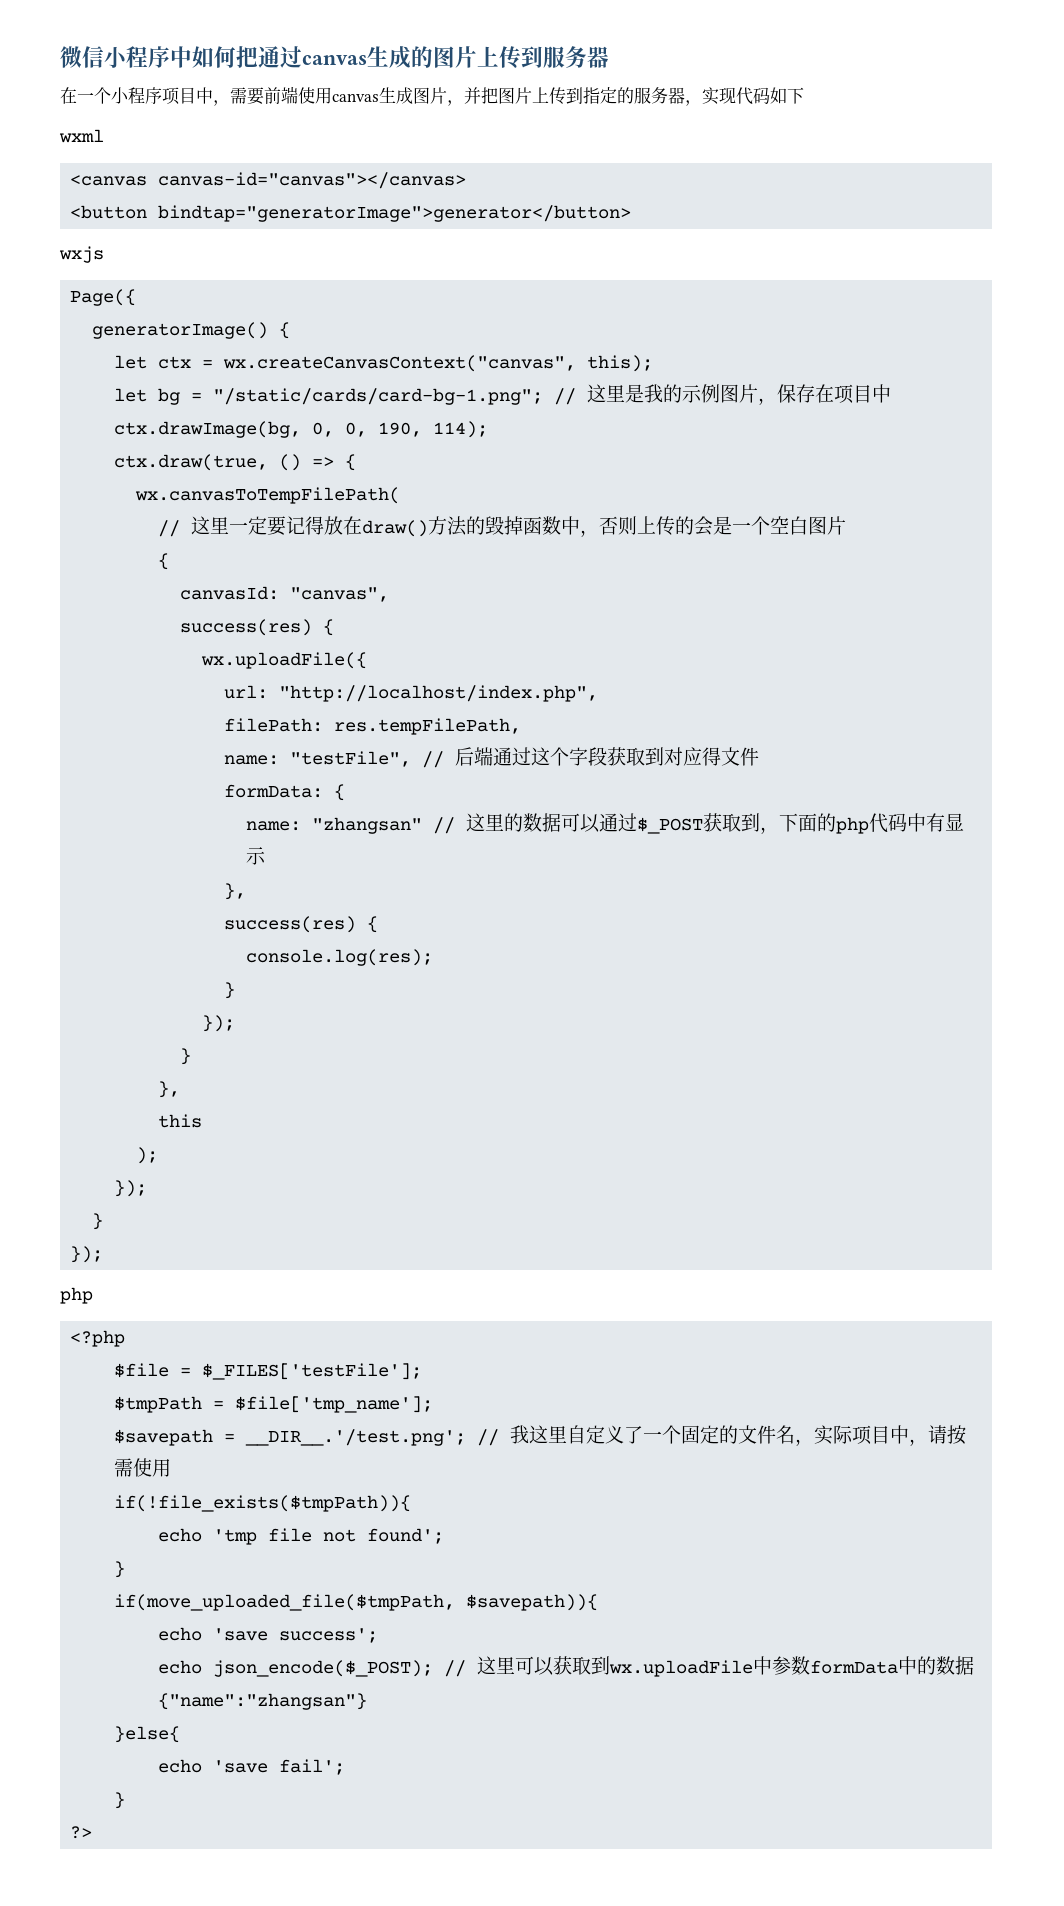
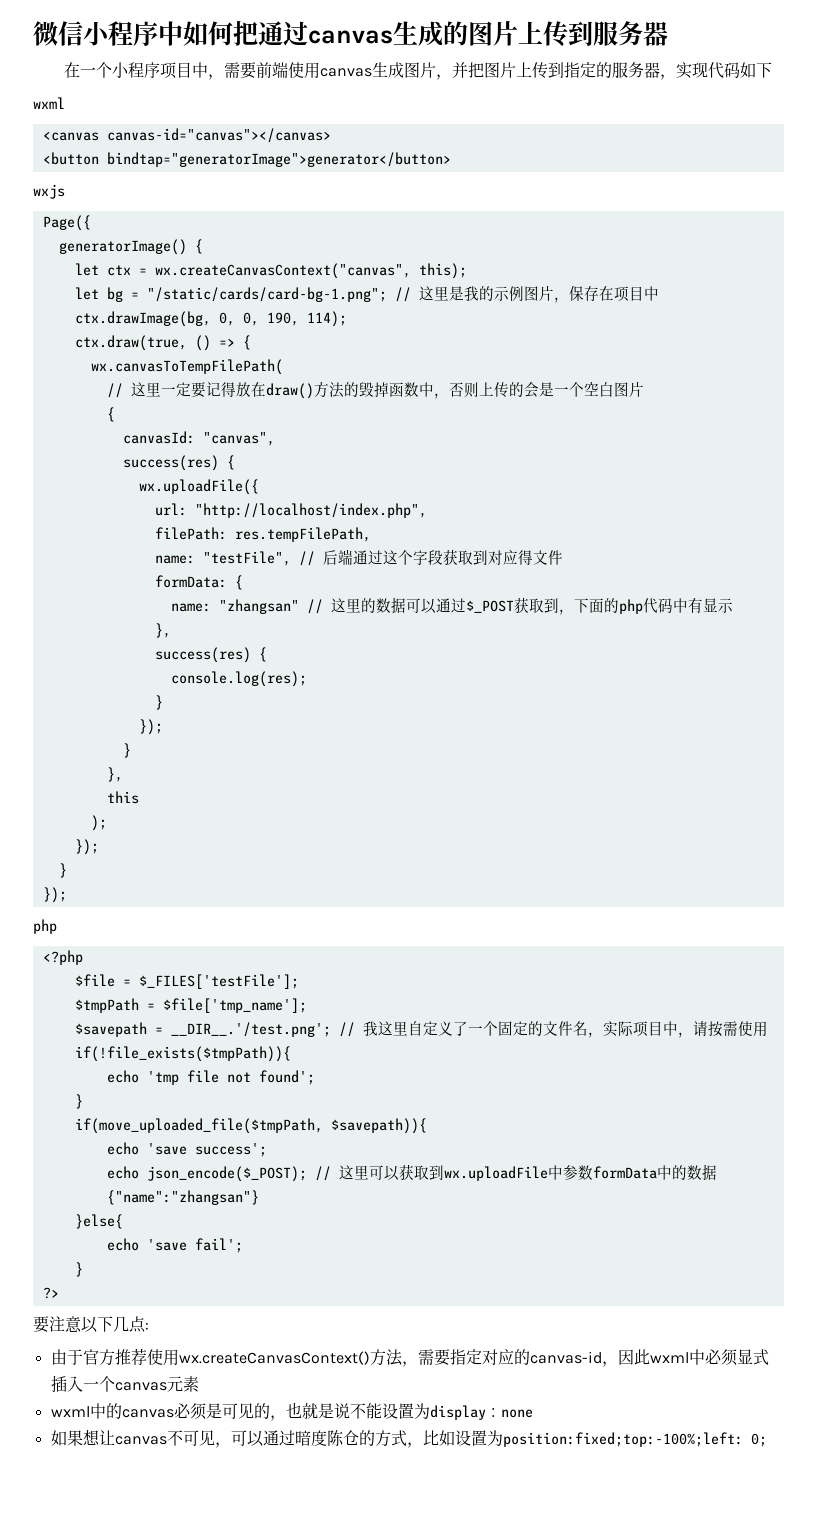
+ 要注意以下几点:
+ 由于官方推荐使用wx.createCanvasContext()方法，需要指定对应的canvas-id，因此wxml中必须显式插入一个canvas元素
+ wxml中的canvas必须是可见的，也就是说不能设置为display：none
+ 如果想让canvas不可见，可以通过暗度陈仓的方式，比如设置为position:fixed;top:-100%;left: 0;

